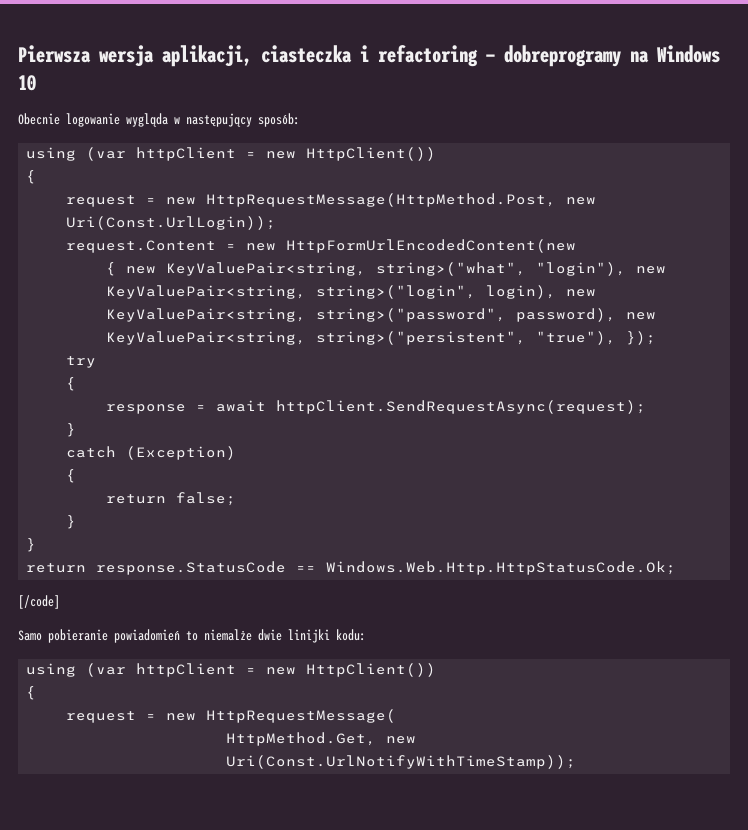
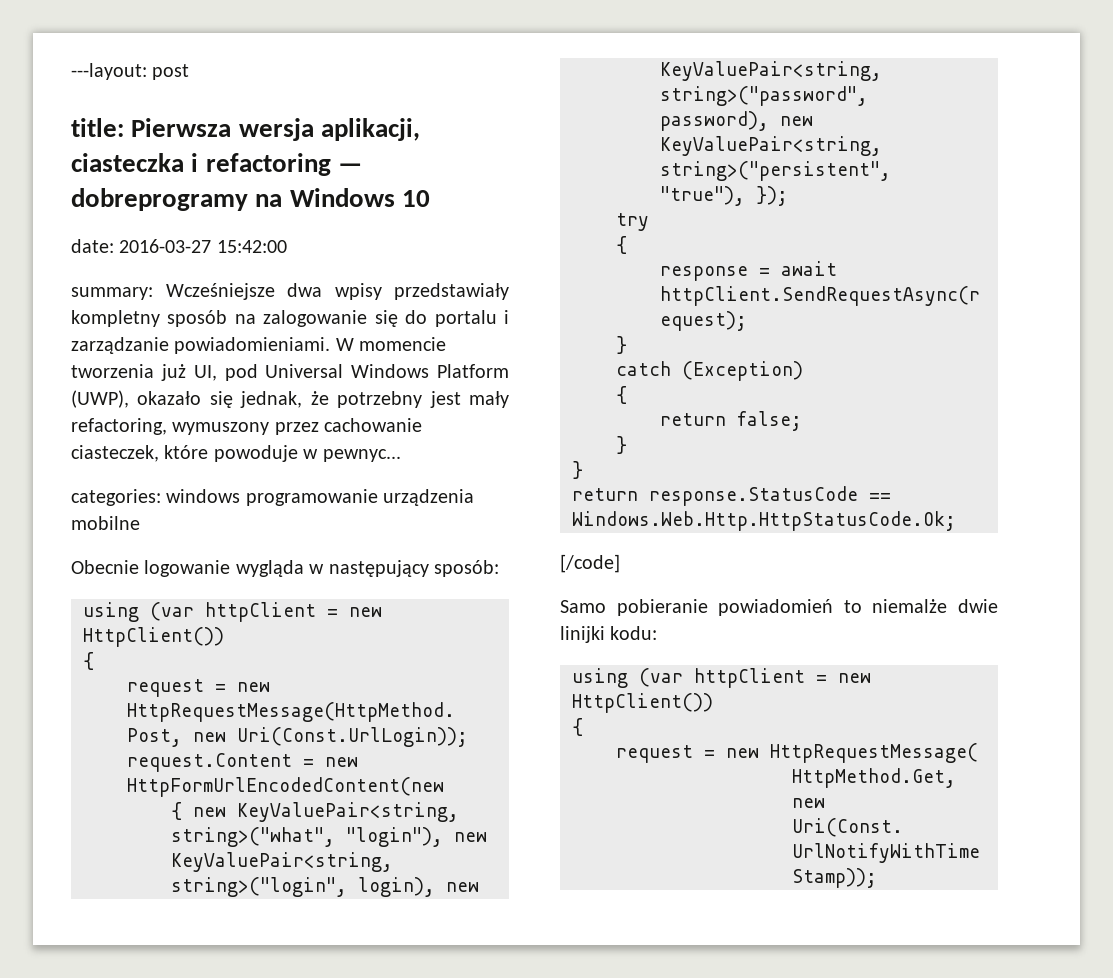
- Pierwsza wersja aplikacji, ciasteczka i refactoring — dobreprogramy na Windows 10
+ ---layout: post
+ title: Pierwsza wersja aplikacji, ciasteczka i refactoring — dobreprogramy na Windows 10
+ date: 2016-03-27 15:42:00
+ summary: Wcześniejsze dwa wpisy przedstawiały kompletny sposób na zalogowanie się do portalu i zarządzanie powiadomieniami. W momencie tworzenia już UI, pod Universal Windows Platform (UWP), okazało się jednak, że potrzebny jest mały refactoring, wymuszony przez cachowanie ciasteczek, które powoduje w pewnyc...
+ categories: windows programowanie urządzenia mobilne

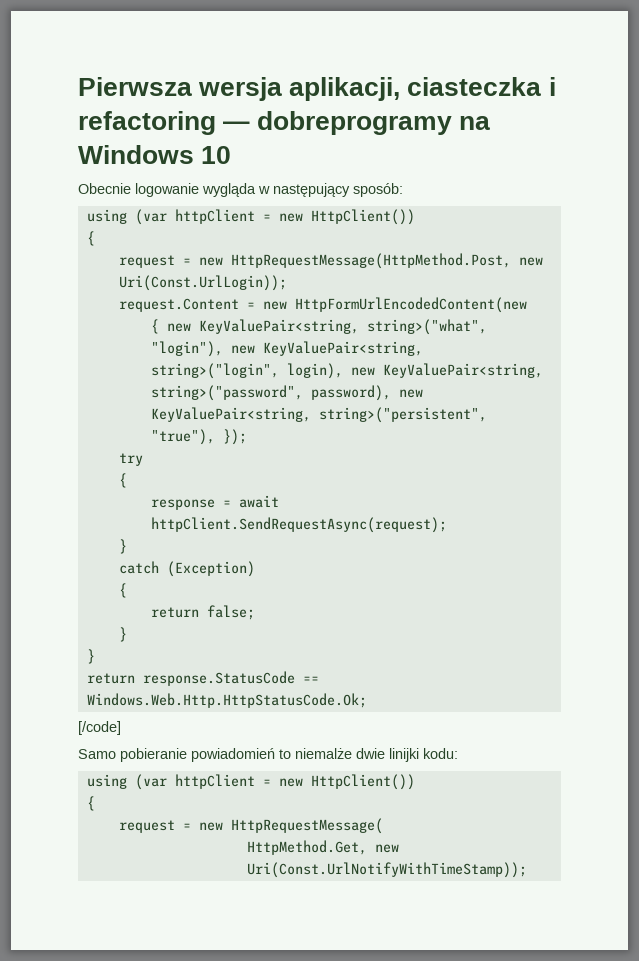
- ---layout: post
- title: Pierwsza wersja aplikacji, ciasteczka i refactoring — dobreprogramy na Windows 10
+ Pierwsza wersja aplikacji, ciasteczka i refactoring — dobreprogramy na Windows 10
- date: 2016-03-27 15:42:00
- summary: Wcześniejsze dwa wpisy przedstawiały kompletny sposób na zalogowanie się do portalu i zarządzanie powiadomieniami. W momencie tworzenia już UI, pod Universal Windows Platform (UWP), okazało się jednak, że potrzebny jest mały refactoring, wymuszony przez cachowanie ciasteczek, które powoduje w pewnyc...
- categories: windows programowanie urządzenia mobilne

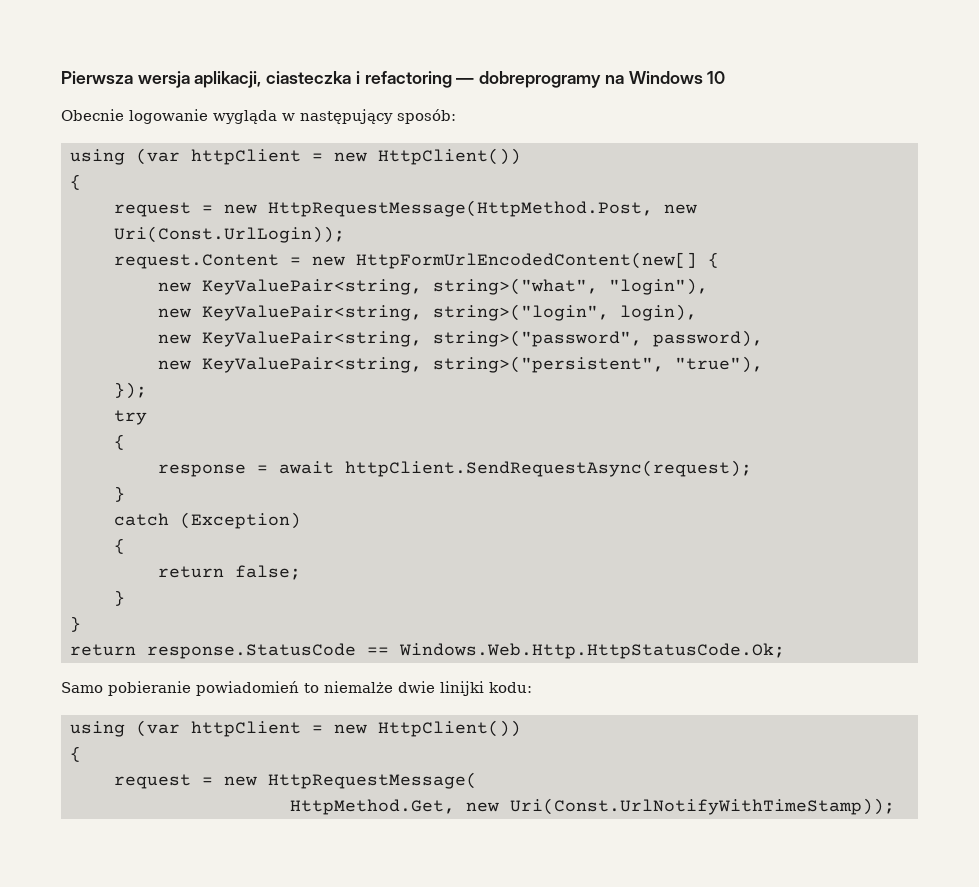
- request.Content = new HttpFormUrlEncodedContent(new
- { new KeyValuePair<string, string>("what", "login"), new KeyValuePair<string, string>("login", login), new KeyValuePair<string, string>("password", password), new KeyValuePair<string, string>("persistent", "true"), });
+ request.Content = new HttpFormUrlEncodedContent(new[] {
+ new KeyValuePair<string, string>("what", "login"),
+ new KeyValuePair<string, string>("login", login),
+ new KeyValuePair<string, string>("password", password),
+ new KeyValuePair<string, string>("persistent", "true"),
+ });
- [/code]

